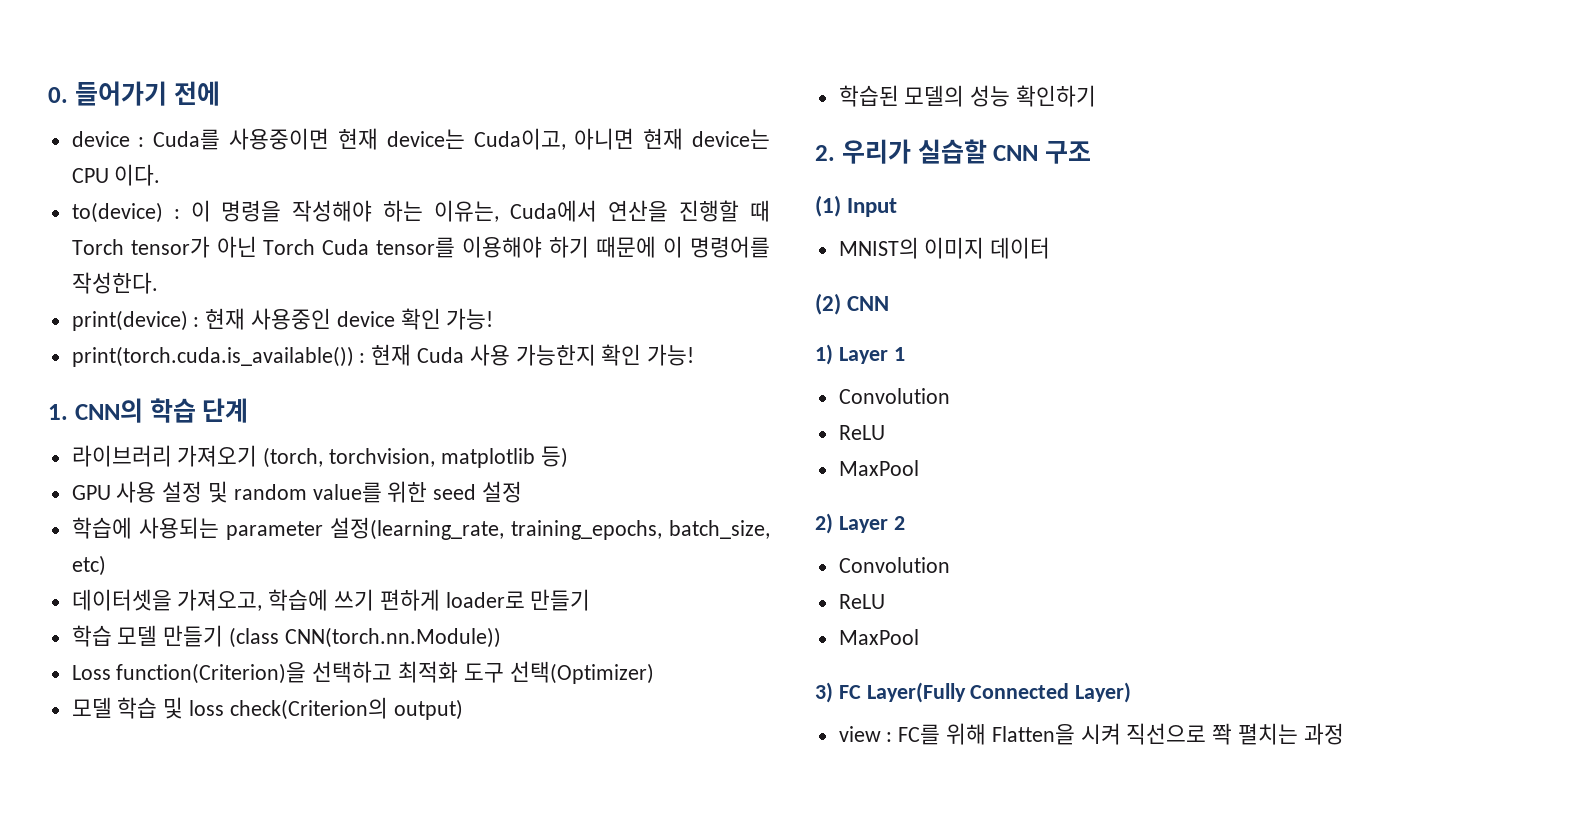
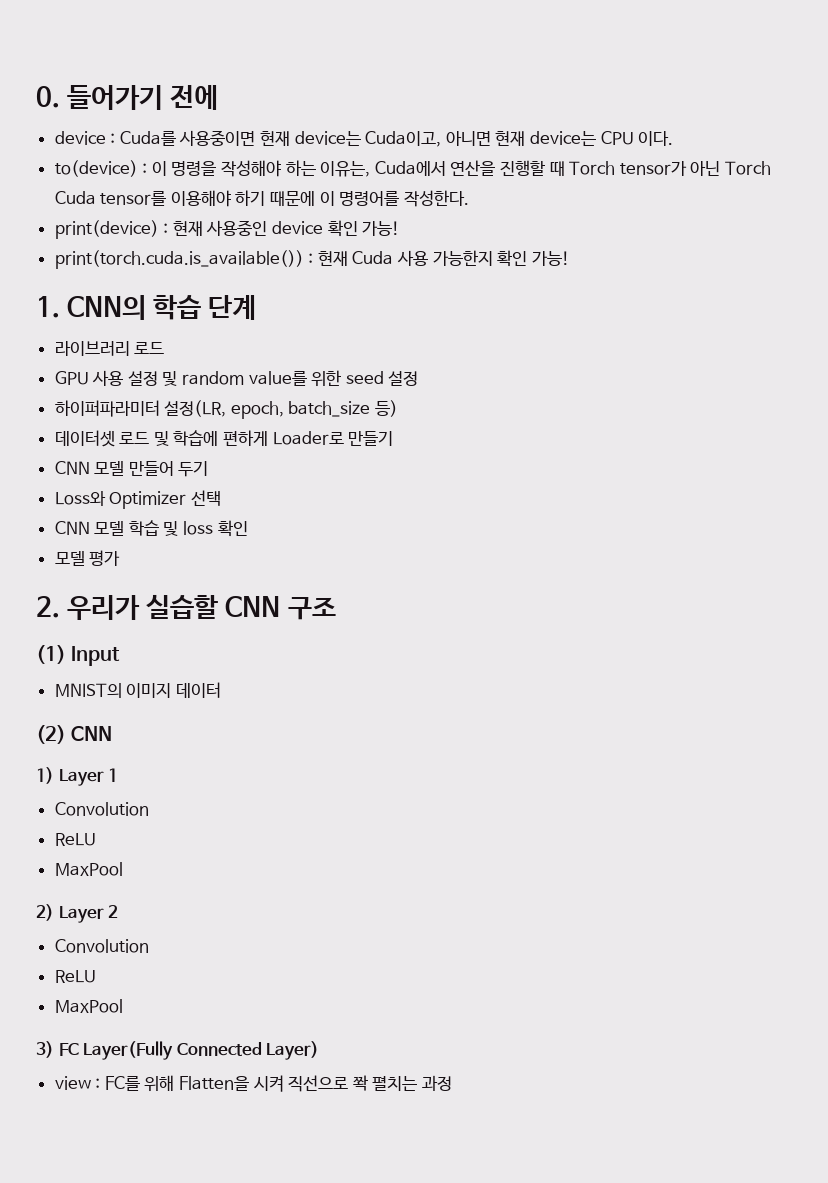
- 라이브러리 가져오기 (torch, torchvision, matplotlib 등)
+ 라이브러리 로드
- 학습에 사용되는 parameter 설정(learning_rate, training_epochs, batch_size, etc)
- 데이터셋을 가져오고, 학습에 쓰기 편하게 loader로 만들기
- 학습 모델 만들기 (class CNN(torch.nn.Module))
- Loss function(Criterion)을 선택하고 최적화 도구 선택(Optimizer)
- 모델 학습 및 loss check(Criterion의 output)
- 학습된 모델의 성능 확인하기
+ 하이퍼파라미터 설정(LR, epoch, batch_size 등)
+ 데이터셋 로드 및 학습에 편하게 Loader로 만들기
+ CNN 모델 만들어 두기
+ Loss와 Optimizer 선택
+ CNN 모델 학습 및 loss 확인
+ 모델 평가

